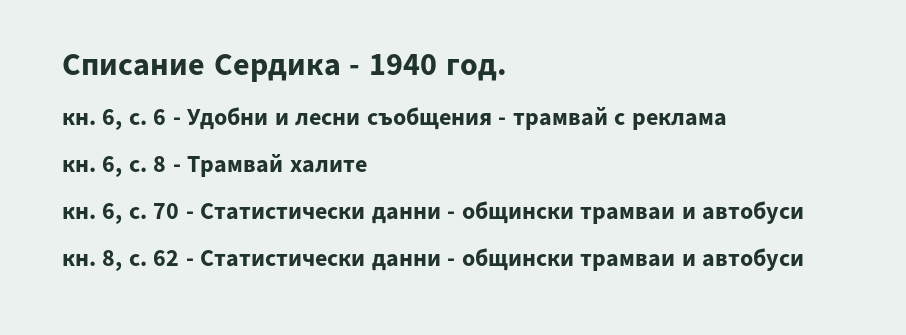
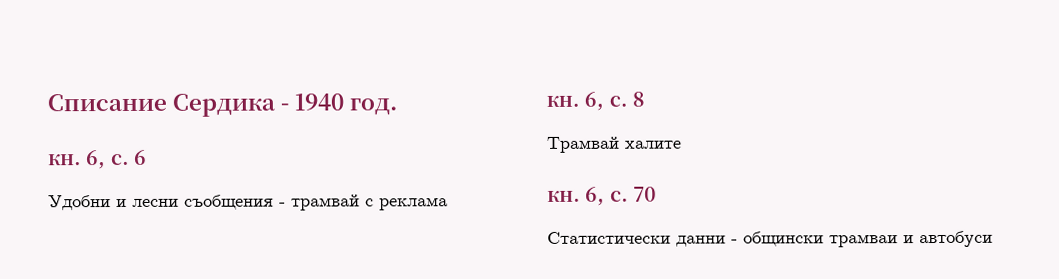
- 6 - Удобни и лесни съобщения - трамвай с реклама
+ 6
+ Удобни и лесни съобщения - трамвай с реклама
- 8 - Трамвай халите
+ 8
+ Трамвай халите
- 70 - Статистически данни - общински трамваи и автобуси
- кн. 8, с. 62 - Статистически данни - общински трамваи и автобуси
+ 70
+ Статистически данни - общински трамваи и автобуси

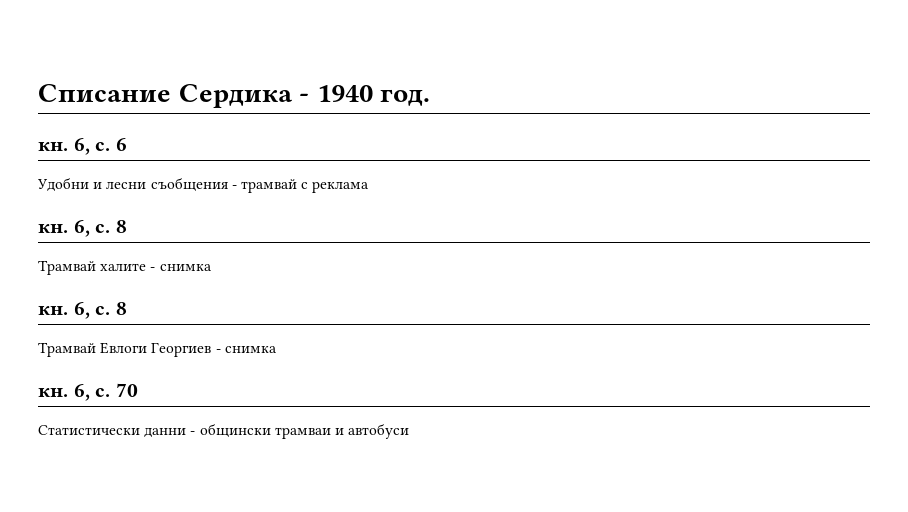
- Трамвай халите
+ Трамвай халите - снимка
+ кн. 6, с. 8
+ Трамвай Евлоги Георгиев - снимка

